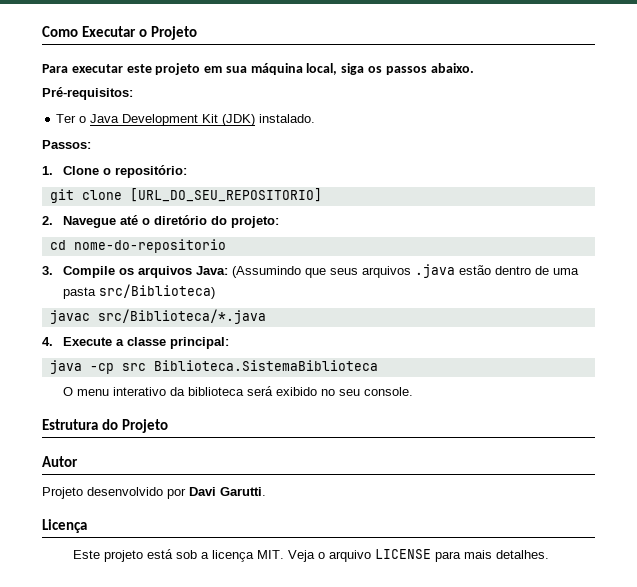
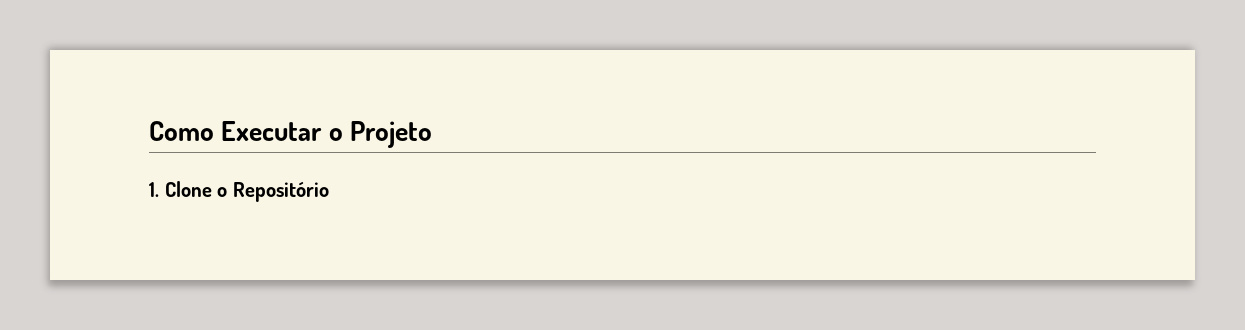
- Para executar este projeto em sua máquina local, siga os passos abaixo.
- Pré-requisitos:
- Ter o Java Development Kit (JDK) instalado.
- Passos:
- 1. Clone o repositório:
- git clone [URL_DO_SEU_REPOSITORIO]
- 2. Navegue até o diretório do projeto:
- cd nome-do-repositorio
- 3. Compile os arquivos Java: (Assumindo que seus arquivos .java estão dentro de uma pasta src/Biblioteca)
- javac src/Biblioteca/*.java
- 4. Execute a classe principal:
- java -cp src Biblioteca.SistemaBiblioteca
- O menu interativo da biblioteca será exibido no seu console.
- Estrutura do Projeto
- Autor
- Projeto desenvolvido por Davi Garutti.
- Licença
- Este projeto está sob a licença MIT. Veja o arquivo LICENSE para mais detalhes.
+ 1. Clone o Repositório

